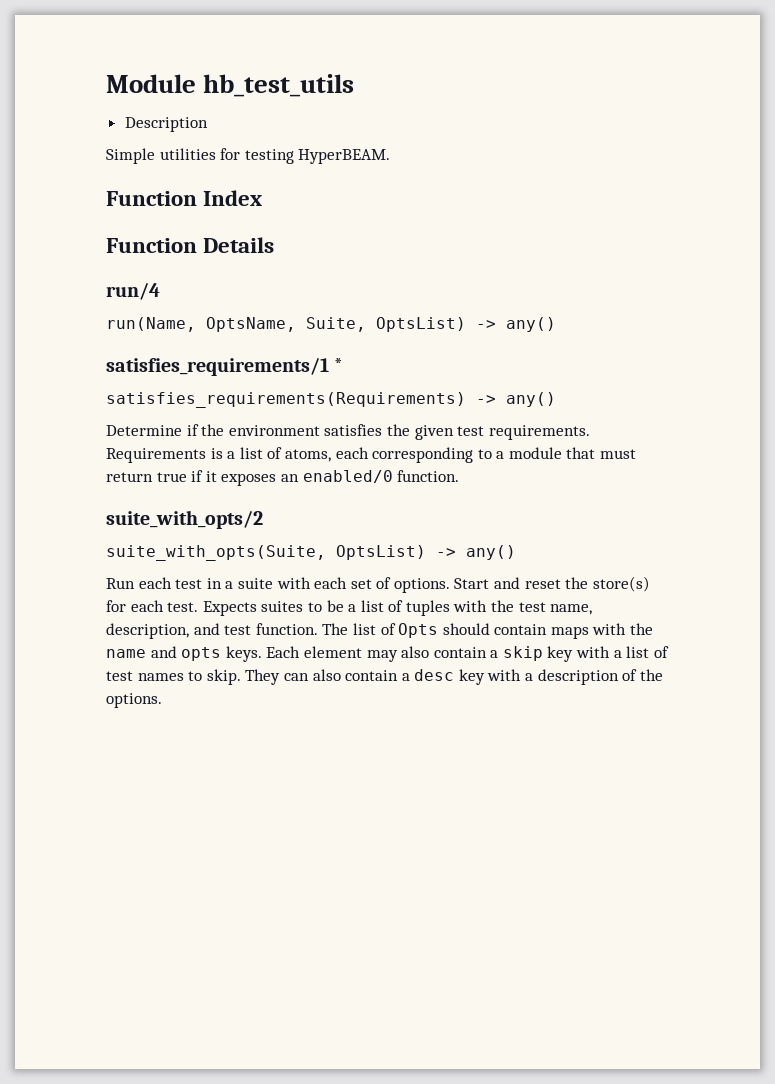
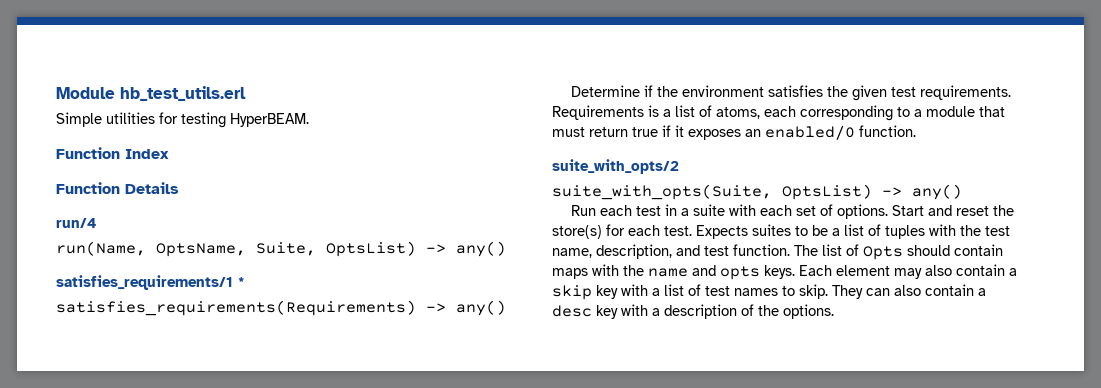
- Module hb_test_utils
- Description
+ Module hb_test_utils.erl

